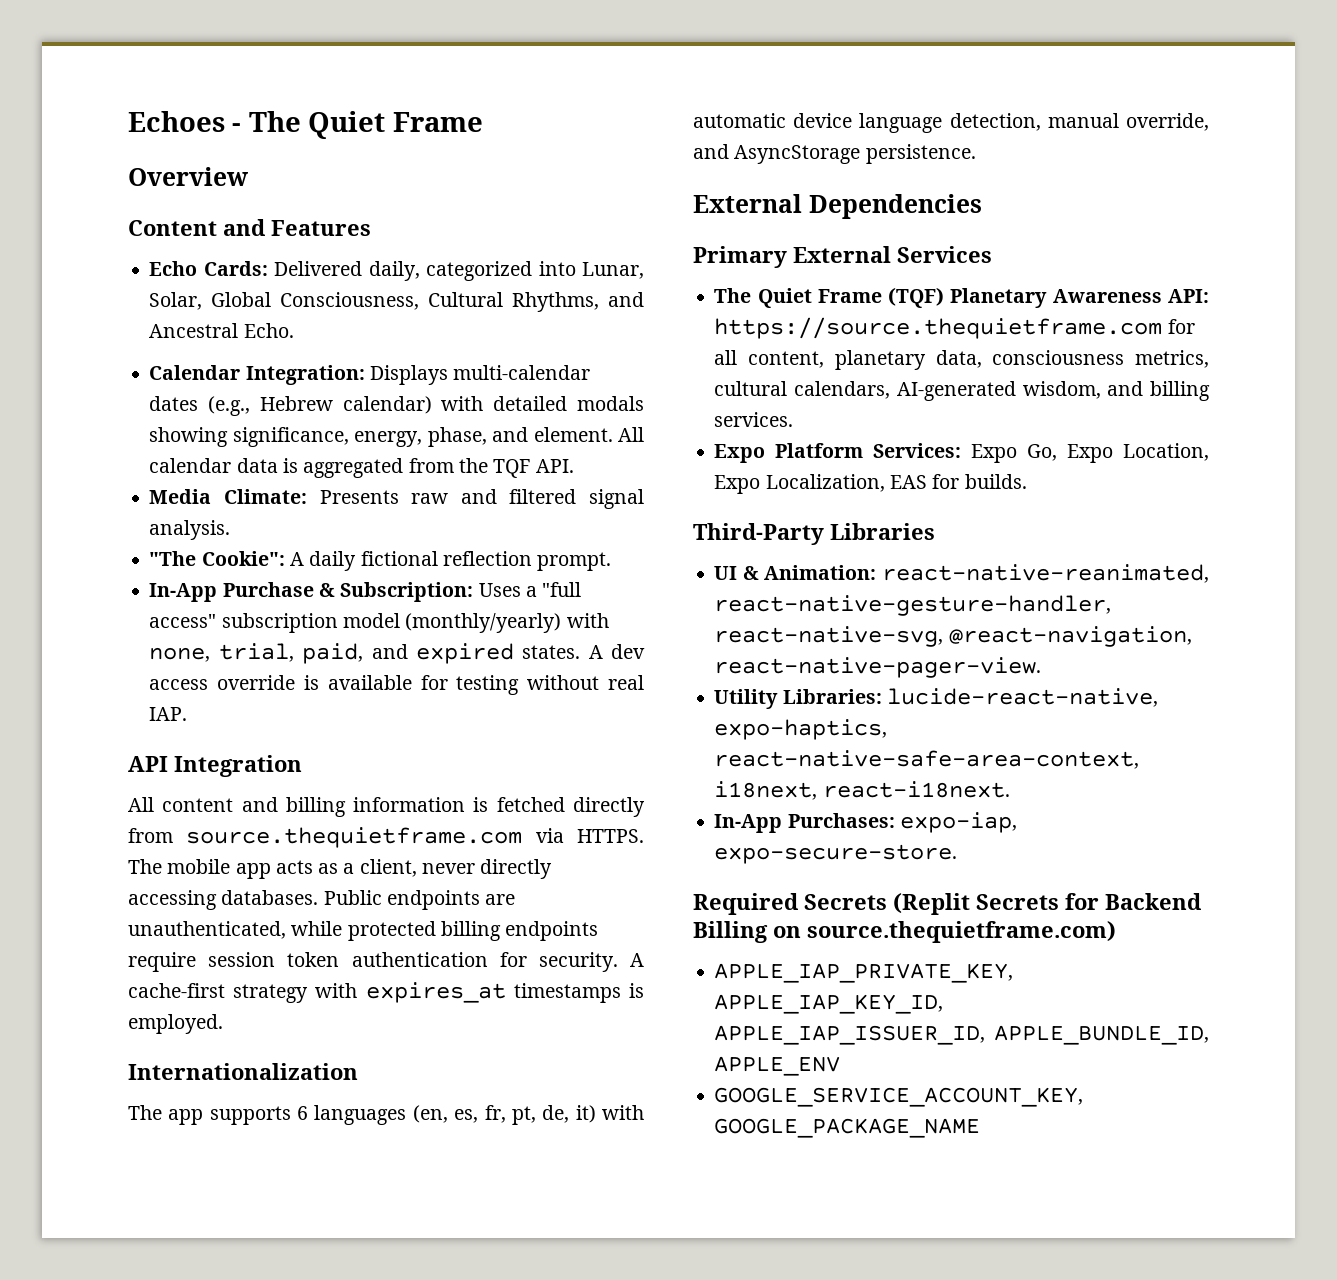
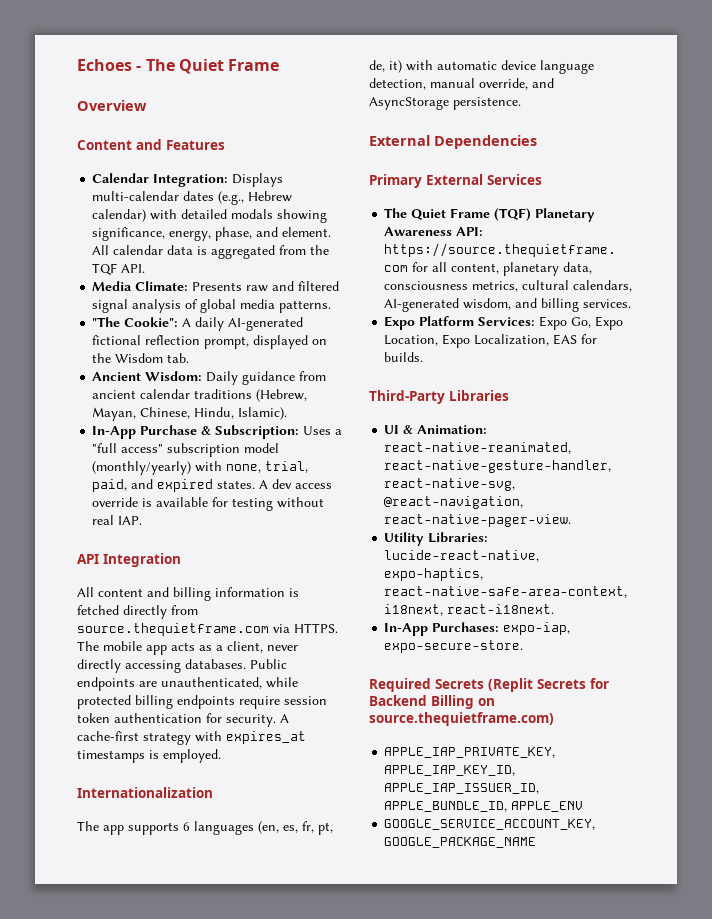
- Echo Cards: Delivered daily, categorized into Lunar, Solar, Global Consciousness, Cultural Rhythms, and Ancestral Echo.
- Media Climate: Presents raw and filtered signal analysis.
+ Media Climate: Presents raw and filtered signal analysis of global media patterns.
- "The Cookie": A daily fictional reflection prompt.
+ "The Cookie": A daily AI-generated fictional reflection prompt, displayed on the Wisdom tab.
+ Ancient Wisdom: Daily guidance from ancient calendar traditions (Hebrew, Mayan, Chinese, Hindu, Islamic).

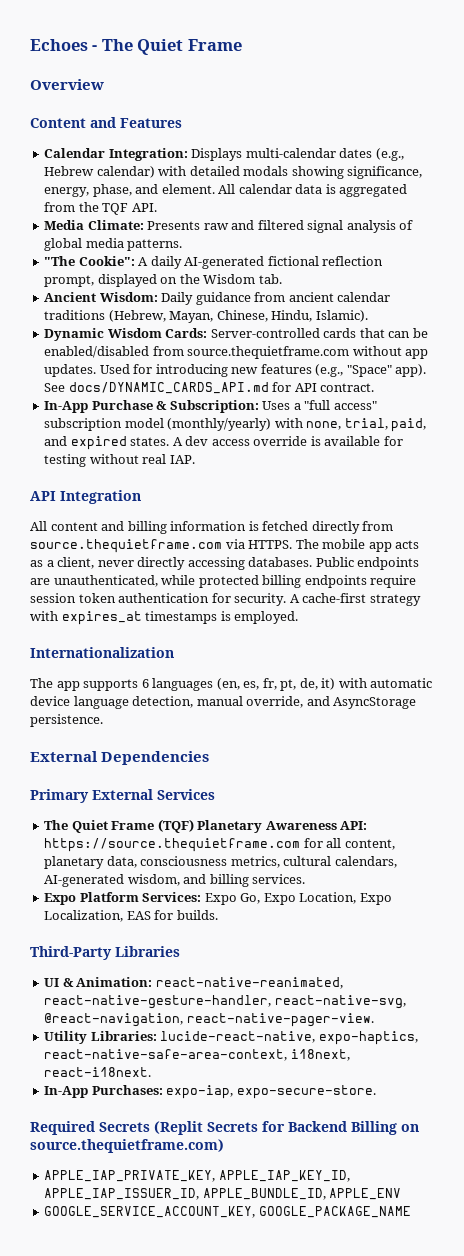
+ Dynamic Wisdom Cards: Server-controlled cards that can be enabled/disabled from source.thequietframe.com without app updates. Used for introducing new features (e.g., "Space" app). See docs/DYNAMIC_CARDS_API.md for API contract.

